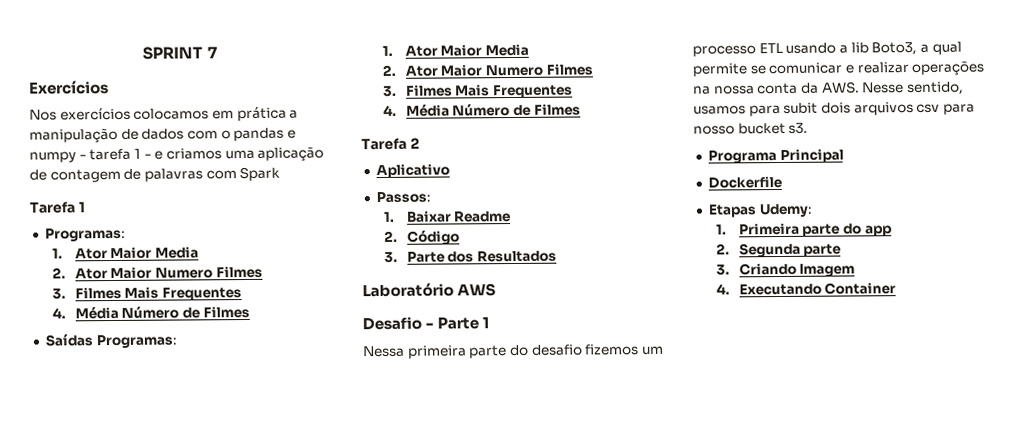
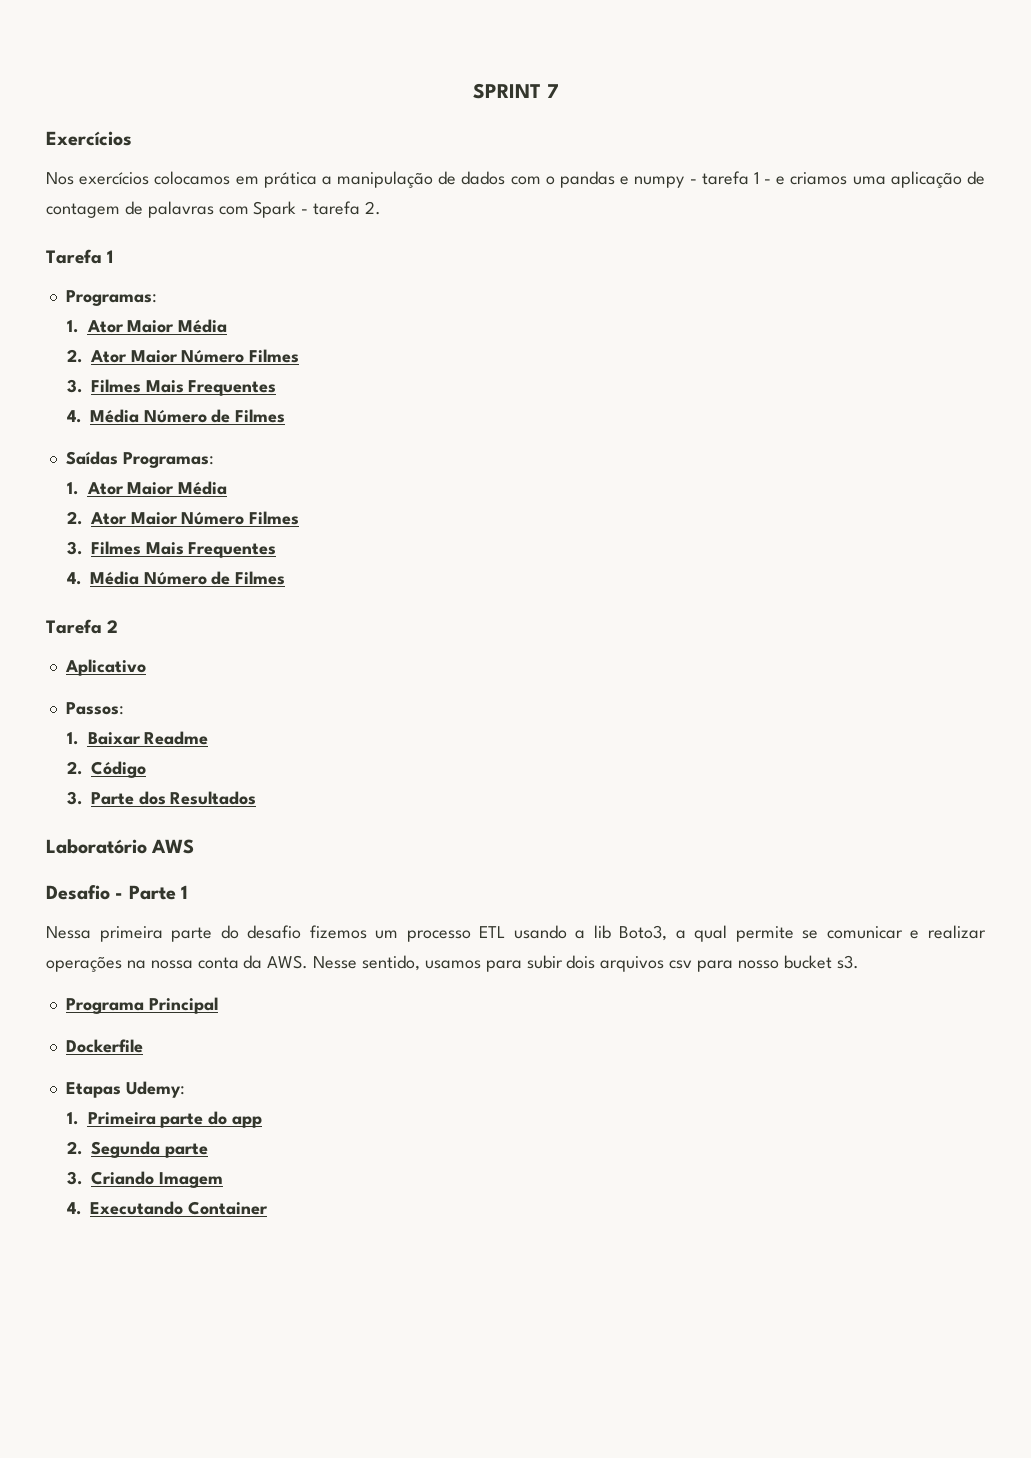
- Nos exercícios colocamos em prática a manipulação de dados com o pandas e numpy - tarefa 1 - e criamos uma aplicação de contagem de palavras com Spark
+ Nos exercícios colocamos em prática a manipulação de dados com o pandas e numpy - tarefa 1 - e criamos uma aplicação de contagem de palavras com Spark - tarefa 2.
  Tarefa 1
  Programas:
- 1. Ator Maior Media
- 2. Ator Maior Numero Filmes
+ 1. Ator Maior Média
+ 2. Ator Maior Número Filmes
  Saídas Programas:
- 1. Ator Maior Media
- 2. Ator Maior Numero Filmes
+ 1. Ator Maior Média
+ 2. Ator Maior Número Filmes
- Nessa primeira parte do desafio fizemos um processo ETL usando a lib Boto3, a qual permite se comunicar e realizar operações na nossa conta da AWS. Nesse sentido, usamos para subit dois arquivos csv para nosso bucket s3.
+ Nessa primeira parte do desafio fizemos um processo ETL usando a lib Boto3, a qual permite se comunicar e realizar operações na nossa conta da AWS. Nesse sentido, usamos para subir dois arquivos csv para nosso bucket s3.

